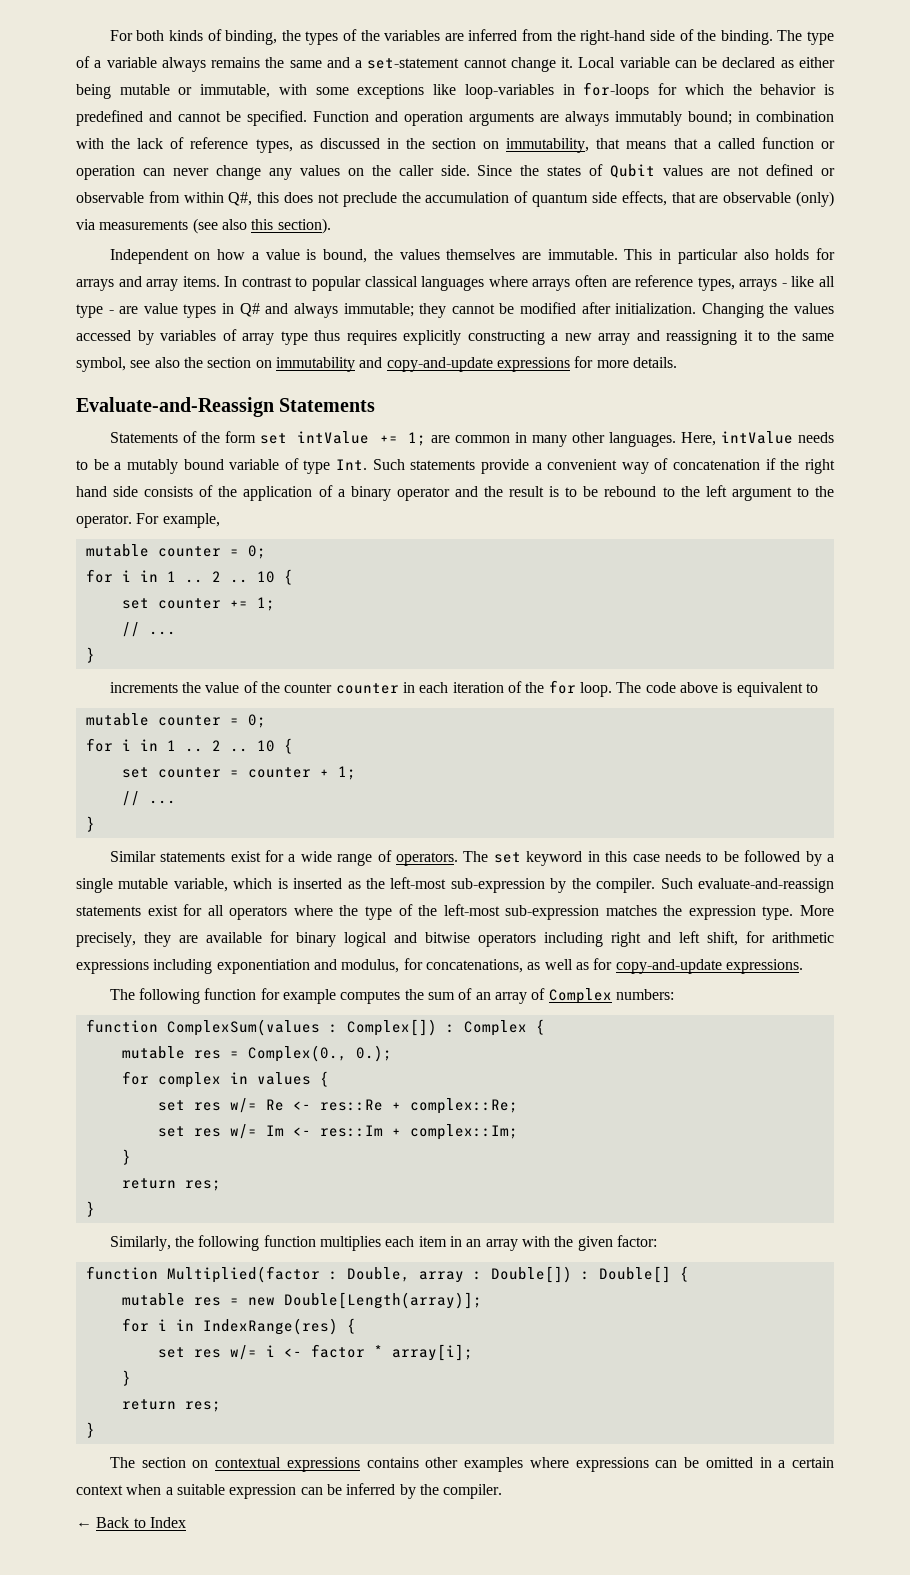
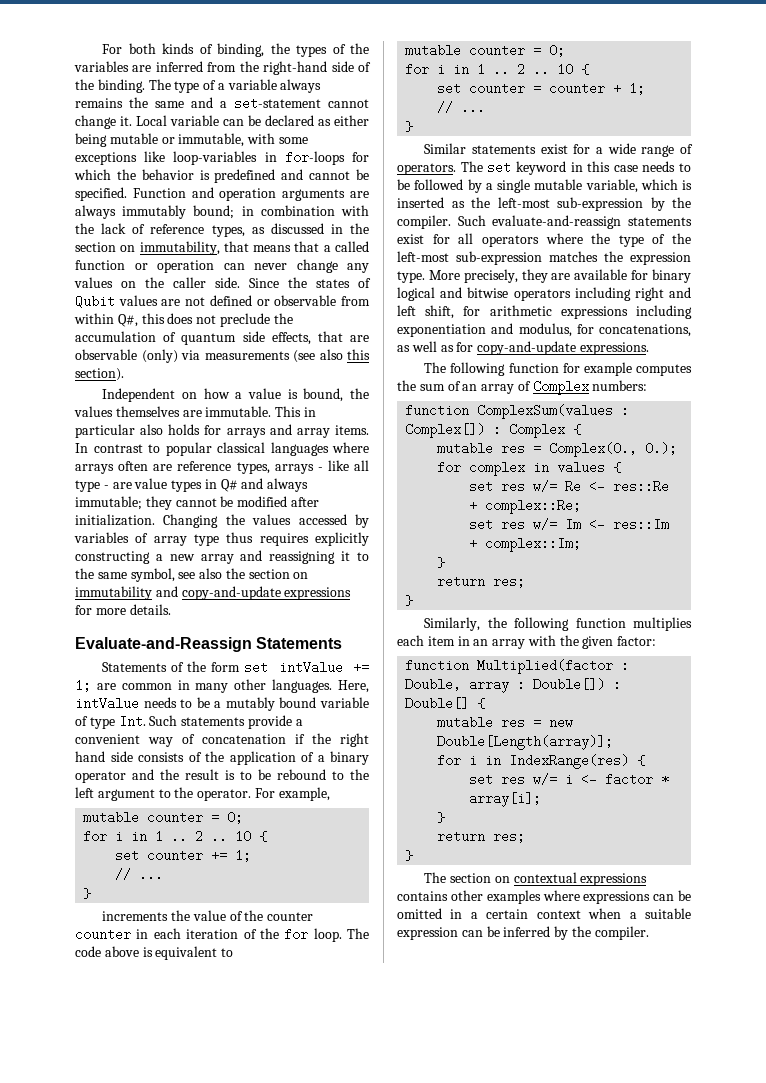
- ← Back to Index

